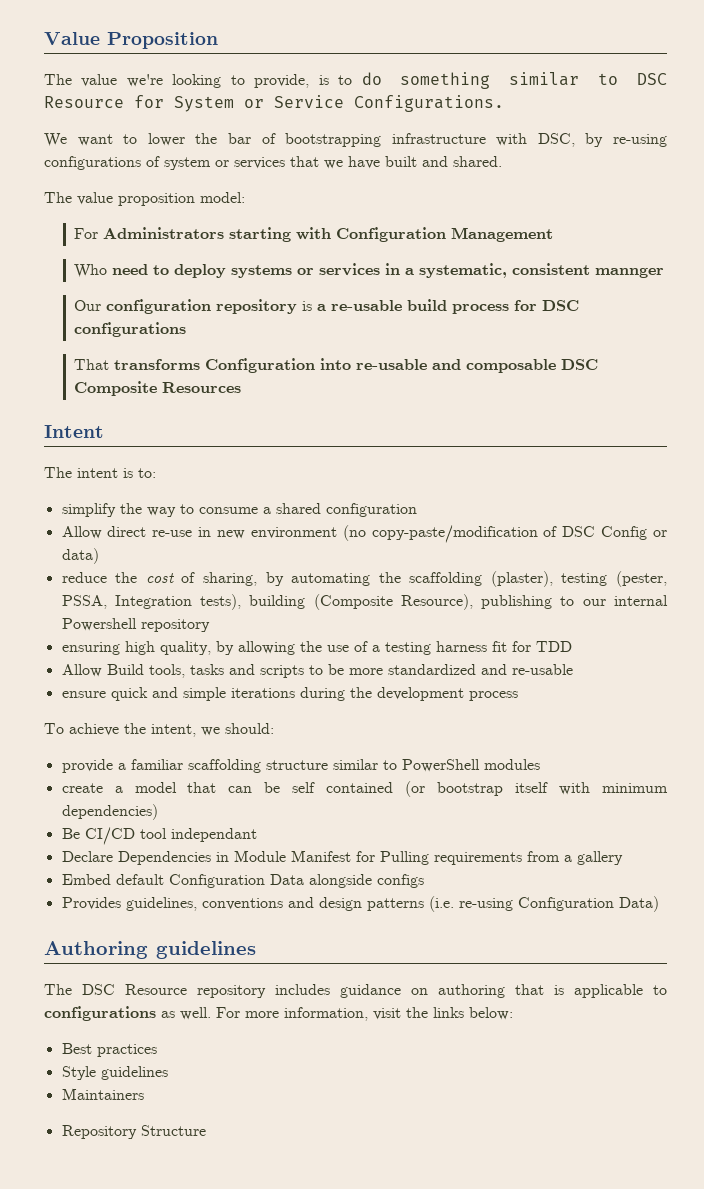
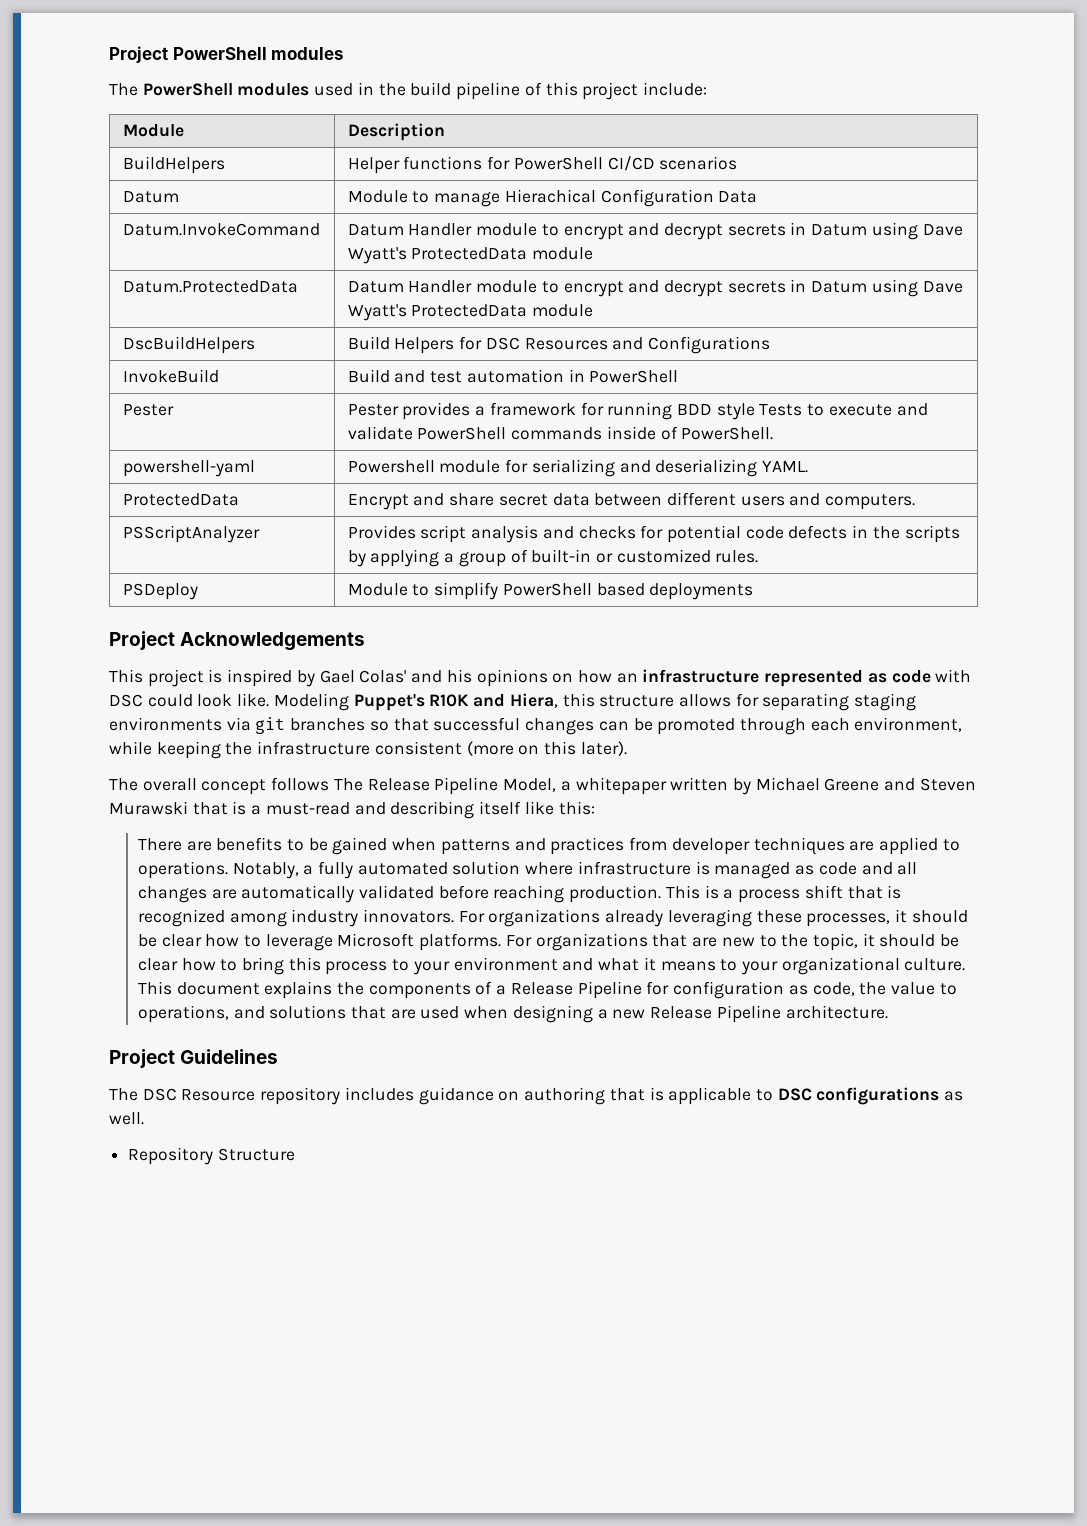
- Value Proposition
- The value we're looking to provide, is to do something similar to DSC Resource for System or Service Configurations.
- We want to lower the bar of bootstrapping infrastructure with DSC, by re-using configurations of system or services that we have built and shared.
- The value proposition model:
- For Administrators starting with Configuration Management
- Who need to deploy systems or services in a systematic, consistent mannger
- Our configuration repository is a re-usable build process for DSC configurations
- That transforms Configuration into re-usable and composable DSC Composite Resources
- Intent
- The intent is to:
- simplify the way to consume a shared configuration
- Allow direct re-use in new environment (no copy-paste/modification of DSC Config or data)
- reduce the cost of sharing, by automating the scaffolding (plaster), testing (pester, PSSA, Integration tests), building (Composite Resource), publishing to our internal Powershell repository
- ensuring high quality, by allowing the use of a testing harness fit for TDD
- Allow Build tools, tasks and scripts to be more standardized and re-usable
- ensure quick and simple iterations during the development process
- To achieve the intent, we should:
- provide a familiar scaffolding structure similar to PowerShell modules
- create a model that can be self contained (or bootstrap itself with minimum dependencies)
- Be CI/CD tool independant
- Declare Dependencies in Module Manifest for Pulling requirements from a gallery
- Embed default Configuration Data alongside configs
- Provides guidelines, conventions and design patterns (i.e. re-using Configuration Data)
- Authoring guidelines
+ Project PowerShell modules
+ The PowerShell modules used in the build pipeline of this project include:
+ Module | Description
+ BuildHelpers | Helper functions for PowerShell CI/CD scenarios
+ Datum | Module to manage Hierachical Configuration Data
+ Datum.InvokeCommand | Datum Handler module to encrypt and decrypt secrets in Datum using Dave Wyatt's ProtectedData module
+ Datum.ProtectedData | Datum Handler module to encrypt and decrypt secrets in Datum using Dave Wyatt's ProtectedData module
+ DscBuildHelpers | Build Helpers for DSC Resources and Configurations
+ InvokeBuild | Build and test automation in PowerShell
+ Pester | Pester provides a framework for running BDD style Tests to execute and validate PowerShell commands inside of PowerShell.
+ powershell-yaml | Powershell module for serializing and deserializing YAML.
+ ProtectedData | Encrypt and share secret data between different users and computers.
+ PSScriptAnalyzer | Provides script analysis and checks for potential code defects in the scripts by applying a group of built-in or customized rules.
+ PSDeploy | Module to simplify PowerShell based deployments
+ Project Acknowledgements
+ This project is inspired by Gael Colas' and his opinions on how an infrastructure represented as code with DSC could look like. Modeling Puppet's R10K and Hiera, this structure allows for separating staging environments via git branches so that successful changes can be promoted through each environment, while keeping the infrastructure consistent (more on this later).
+ The overall concept follows The Release Pipeline Model, a whitepaper written by Michael Greene and Steven Murawski that is a must-read and describing itself like this:
+ There are benefits to be gained when patterns and practices from developer techniques are applied to operations. Notably, a fully automated solution where infrastructure is managed as code and all changes are automatically validated before reaching production. This is a process shift that is recognized among industry innovators. For organizations already leveraging these processes, it should be clear how to leverage Microsoft platforms. For organizations that are new to the topic, it should be clear how to bring this process to your environment and what it means to your organizational culture. This document explains the components of a Release Pipeline for configuration as code, the value to operations, and solutions that are used when designing a new Release Pipeline architecture.
+ Project Guidelines
- The DSC Resource repository includes guidance on authoring that is applicable to configurations as well. For more information, visit the links below:
- Best practices
- Style guidelines
- Maintainers
+ The DSC Resource repository includes guidance on authoring that is applicable to DSC configurations as well.

